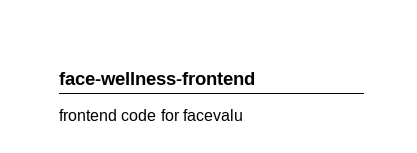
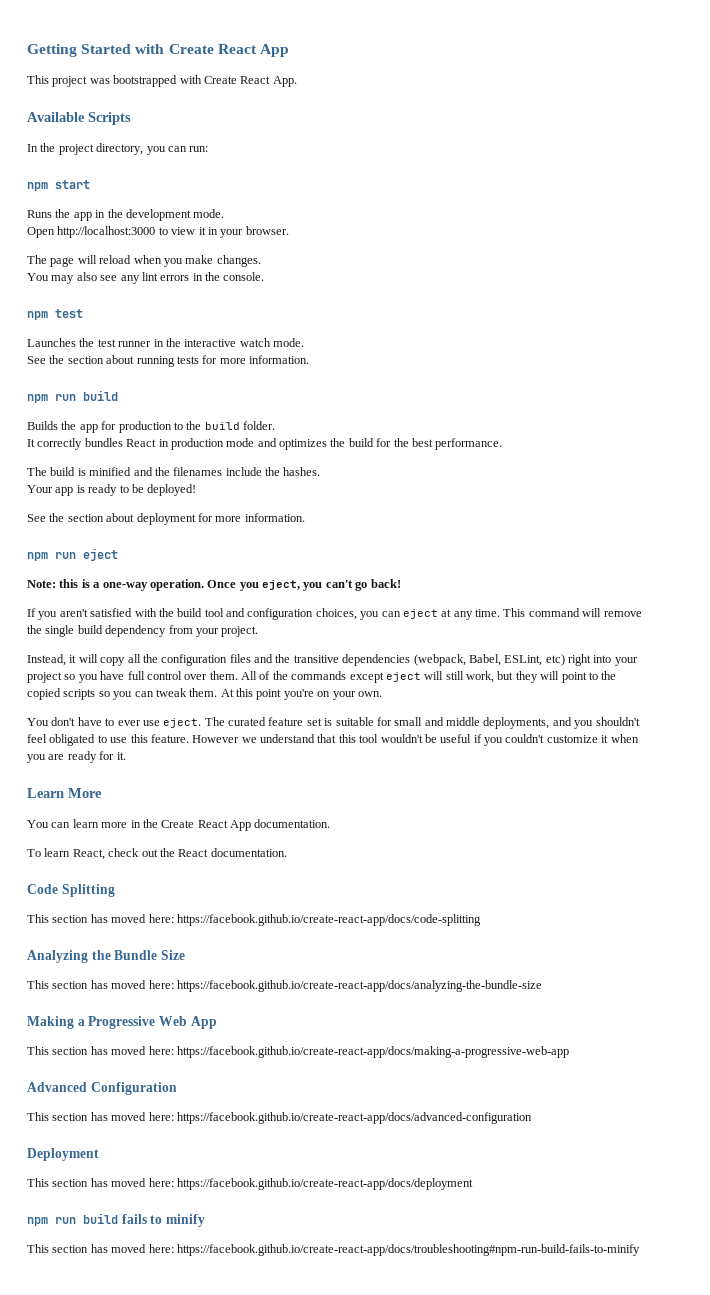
- face-wellness-frontend
- frontend code for facevalu
+ Getting Started with Create React App
+ This project was bootstrapped with Create React App.
+ Available Scripts
+ In the project directory, you can run:
+ npm start
+ Runs the app in the development mode.
+ Open http://localhost:3000 to view it in your browser.
+ The page will reload when you make changes.
+ You may also see any lint errors in the console.
+ npm test
+ Launches the test runner in the interactive watch mode.
+ See the section about running tests for more information.
+ npm run build
+ Builds the app for production to the build folder.
+ It correctly bundles React in production mode and optimizes the build for the best performance.
+ The build is minified and the filenames include the hashes.
+ Your app is ready to be deployed!
+ See the section about deployment for more information.
+ npm run eject
+ Note: this is a one-way operation. Once you eject, you can't go back!
+ If you aren't satisfied with the build tool and configuration choices, you can eject at any time. This command will remove the single build dependency from your project.
+ Instead, it will copy all the configuration files and the transitive dependencies (webpack, Babel, ESLint, etc) right into your project so you have full control over them. All of the commands except eject will still work, but they will point to the copied scripts so you can tweak them. At this point you're on your own.
+ You don't have to ever use eject. The curated feature set is suitable for small and middle deployments, and you shouldn't feel obligated to use this feature. However we understand that this tool wouldn't be useful if you couldn't customize it when you are ready for it.
+ Learn More
+ You can learn more in the Create React App documentation.
+ To learn React, check out the React documentation.
+ Code Splitting
+ This section has moved here: https://facebook.github.io/create-react-app/docs/code-splitting
+ Analyzing the Bundle Size
+ This section has moved here: https://facebook.github.io/create-react-app/docs/analyzing-the-bundle-size
+ Making a Progressive Web App
+ This section has moved here: https://facebook.github.io/create-react-app/docs/making-a-progressive-web-app
+ Advanced Configuration
+ This section has moved here: https://facebook.github.io/create-react-app/docs/advanced-configuration
+ Deployment
+ This section has moved here: https://facebook.github.io/create-react-app/docs/deployment
+ npm run build fails to minify
+ This section has moved here: https://facebook.github.io/create-react-app/docs/troubleshooting#npm-run-build-fails-to-minify

